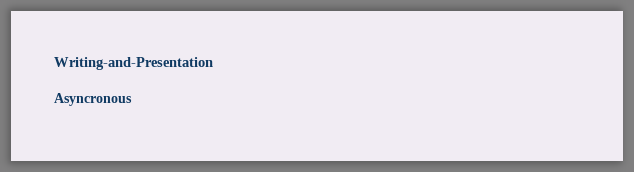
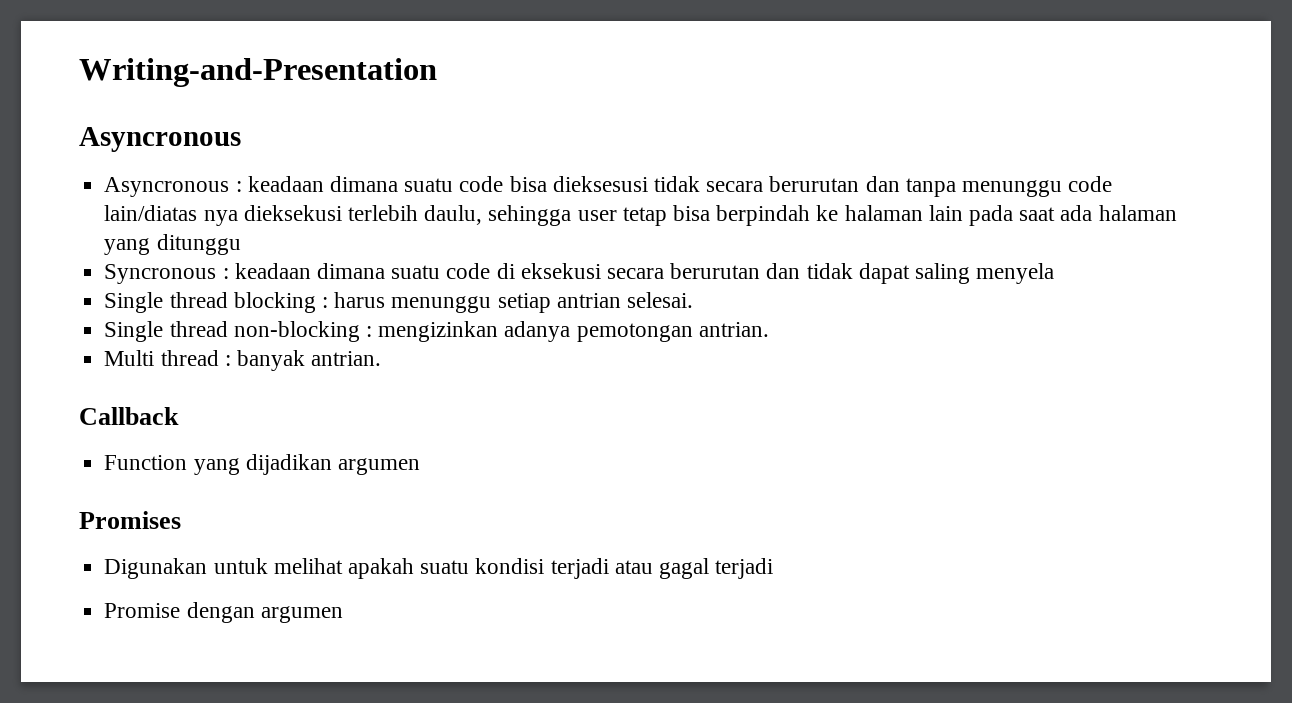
+ Asyncronous : keadaan dimana suatu code bisa dieksesusi tidak secara berurutan dan tanpa menunggu code lain/diatas nya dieksekusi terlebih daulu, sehingga user tetap bisa berpindah ke halaman lain pada saat ada halaman yang ditunggu
+ Syncronous : keadaan dimana suatu code di eksekusi secara berurutan dan tidak dapat saling menyela
+ Single thread blocking : harus menunggu setiap antrian selesai.
+ Single thread non-blocking : mengizinkan adanya pemotongan antrian.
+ Multi thread : banyak antrian.
+ Callback
+ Function yang dijadikan argumen
+ Promises
+ Digunakan untuk melihat apakah suatu kondisi terjadi atau gagal terjadi
+ Promise dengan argumen

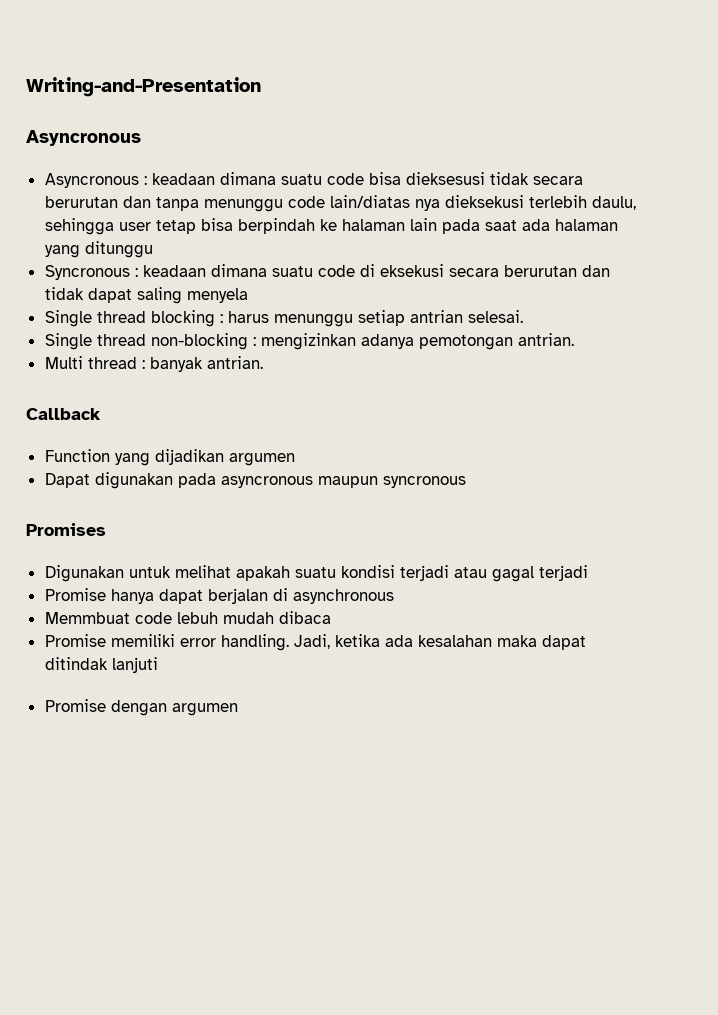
+ Dapat digunakan pada asyncronous maupun syncronous
+ Promise hanya dapat berjalan di asynchronous
+ Memmbuat code lebuh mudah dibaca
+ Promise memiliki error handling. Jadi, ketika ada kesalahan maka dapat ditindak lanjuti

